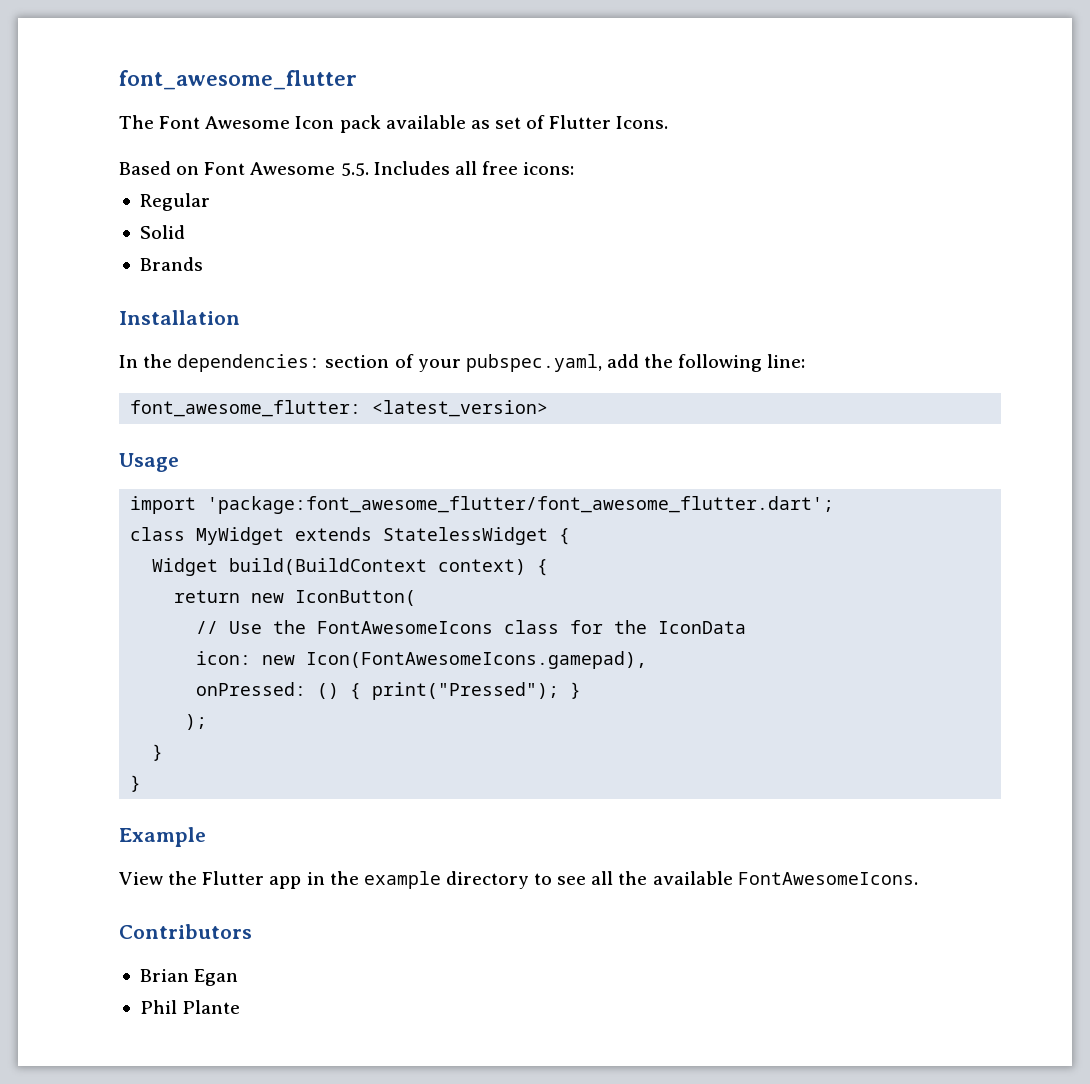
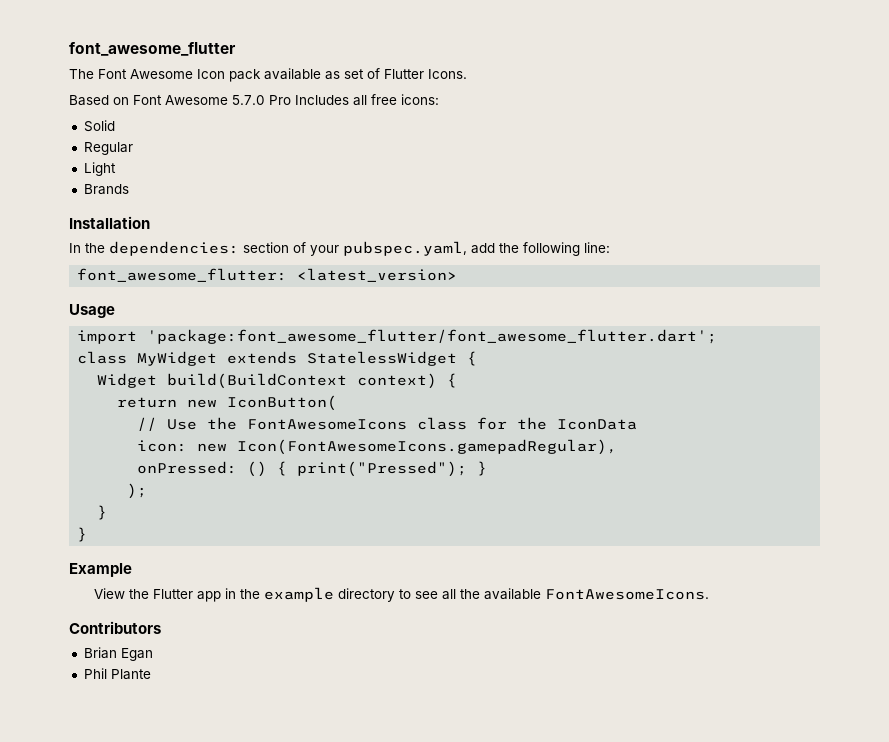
- Based on Font Awesome 5.5. Includes all free icons:
+ Based on Font Awesome 5.7.0 Pro Includes all free icons:
+ Solid
- Solid
+ Light
- icon: new Icon(FontAwesomeIcons.gamepad),
+ icon: new Icon(FontAwesomeIcons.gamepadRegular),

